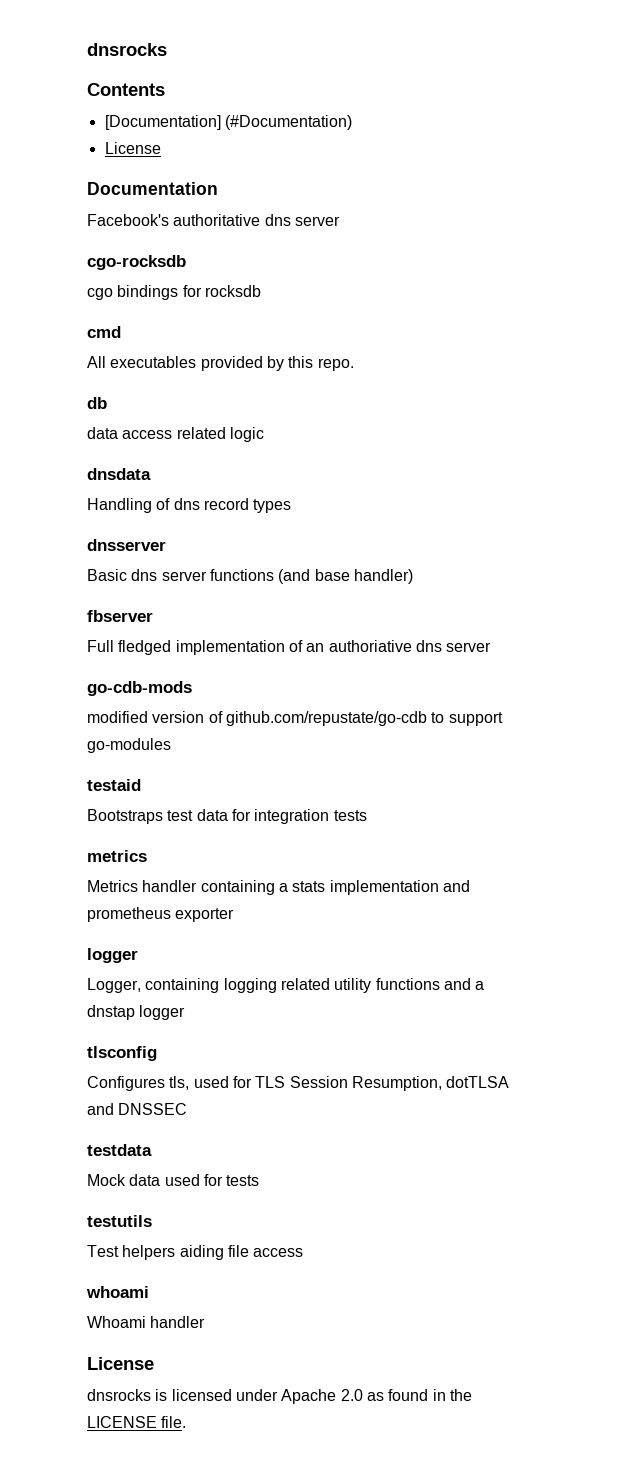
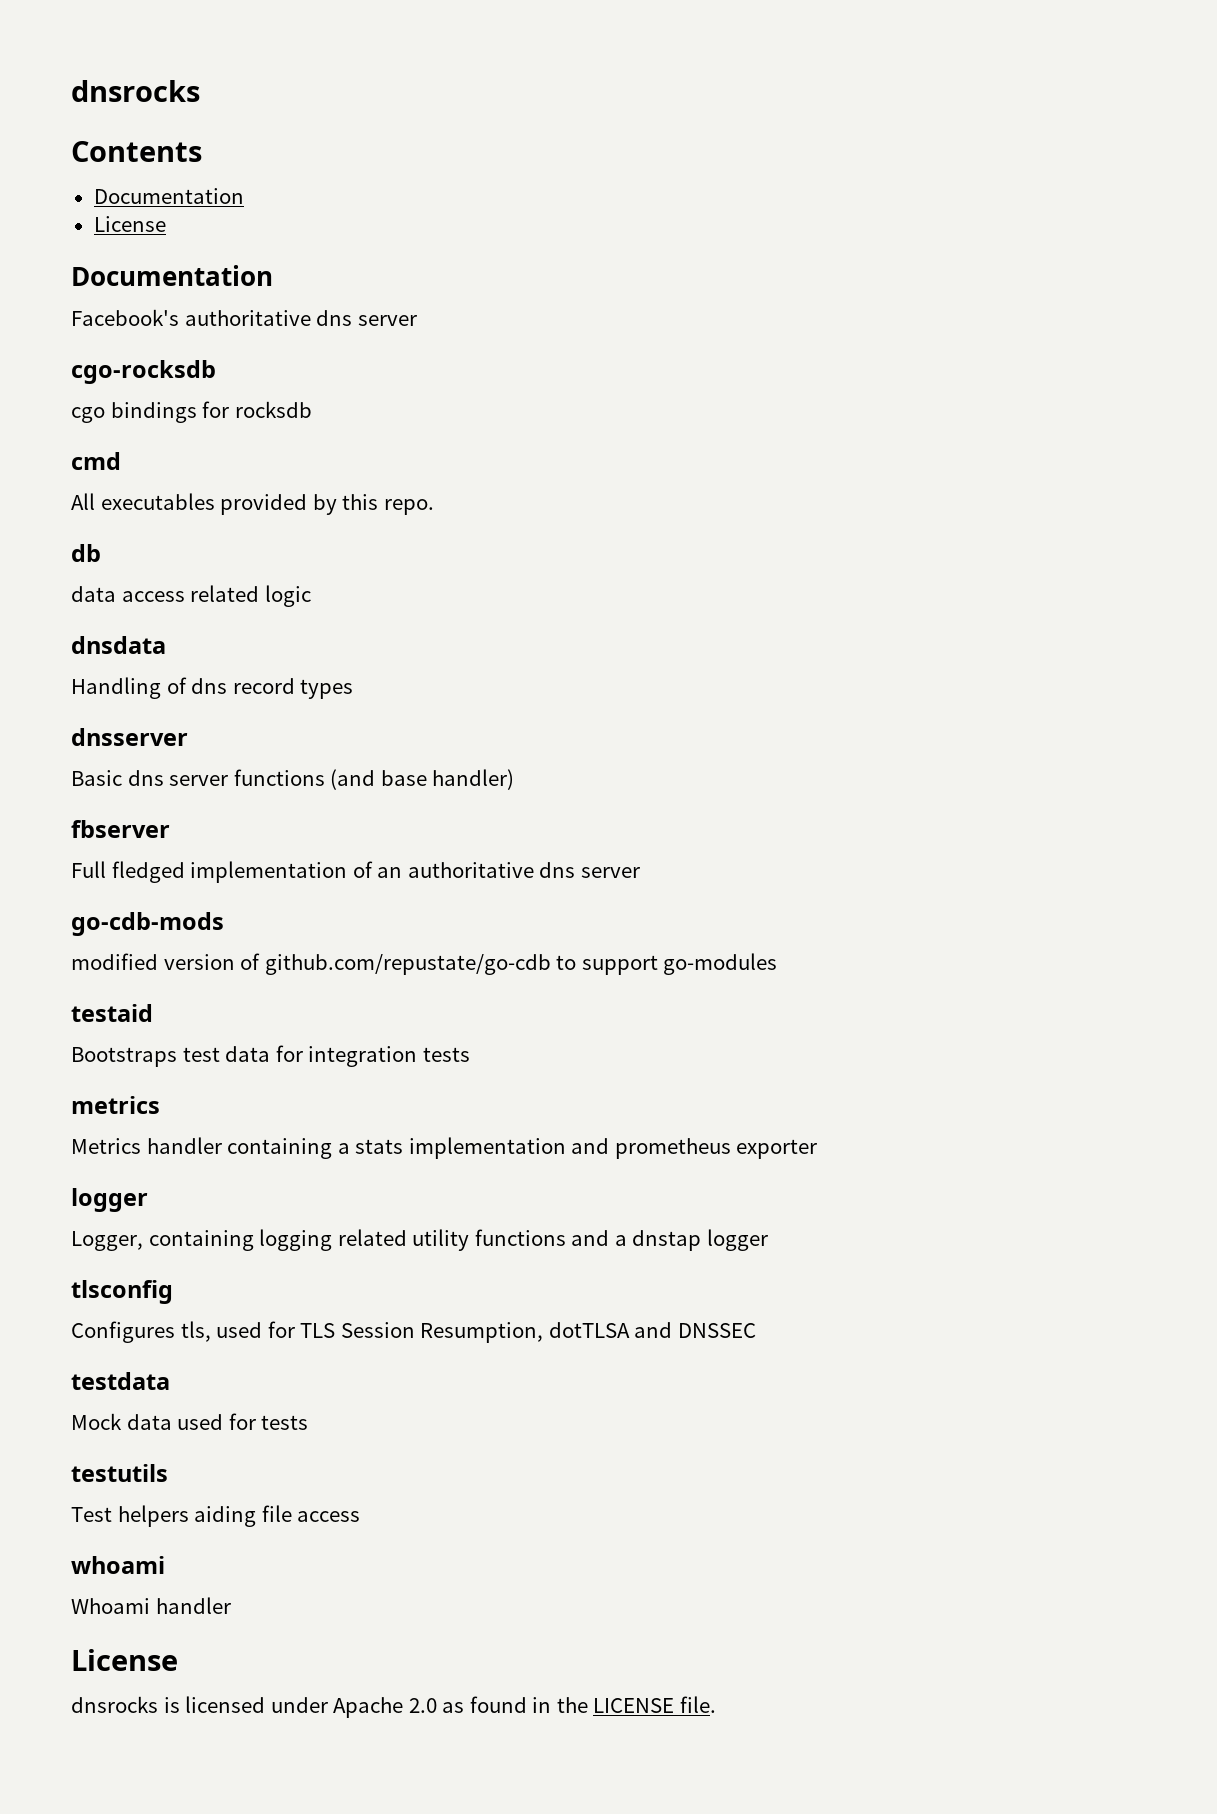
  Contents
- [Documentation] (#Documentation)
+ Documentation
- Full fledged implementation of an authoriative dns server
+ Full fledged implementation of an authoritative dns server

